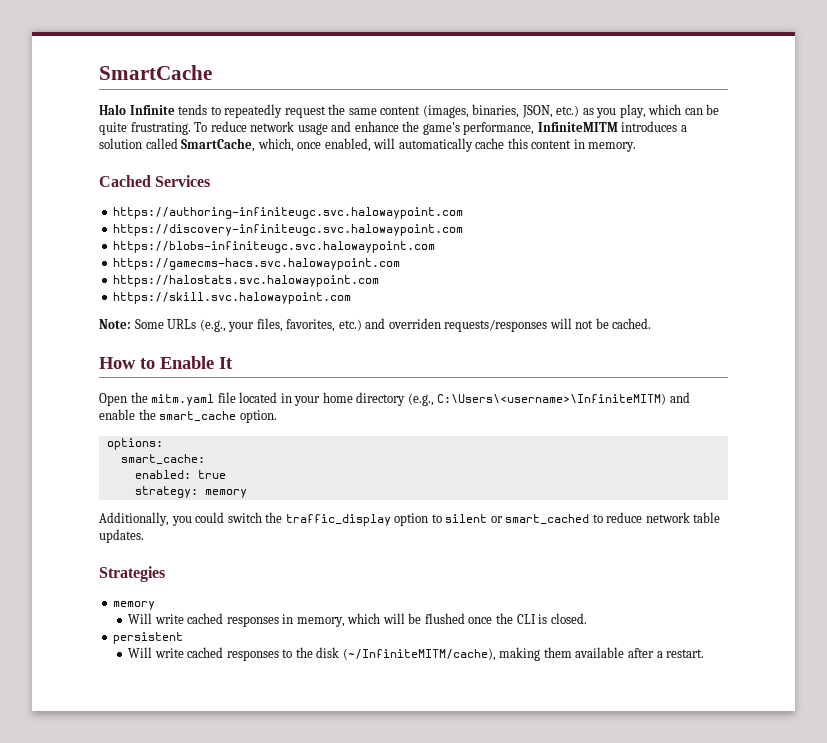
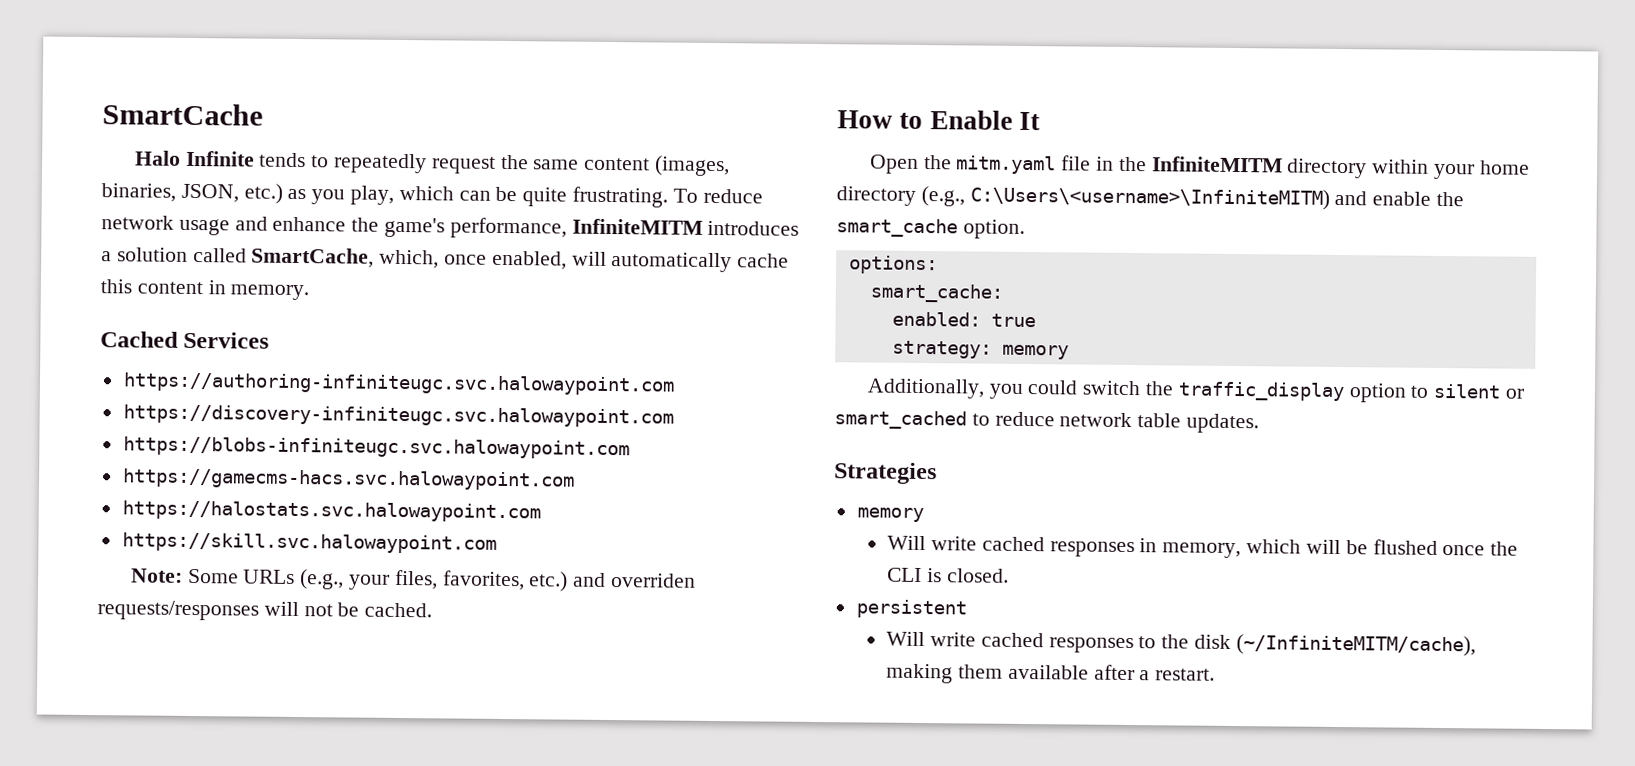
- Open the mitm.yaml file located in your home directory (e.g., C:\Users\<username>\InfiniteMITM) and enable the smart_cache option.
+ Open the mitm.yaml file in the InfiniteMITM directory within your home directory (e.g., C:\Users\<username>\InfiniteMITM) and enable the smart_cache option.

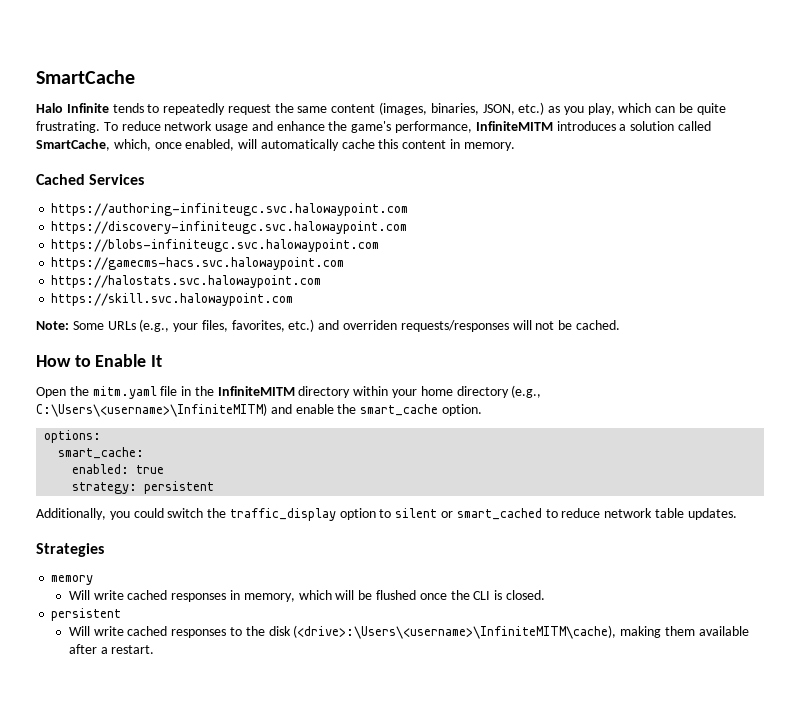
- strategy: memory
+ strategy: persistent
- Will write cached responses to the disk (~/InfiniteMITM/cache), making them available after a restart.
+ Will write cached responses to the disk (<drive>:\Users\<username>\InfiniteMITM\cache), making them available after a restart.

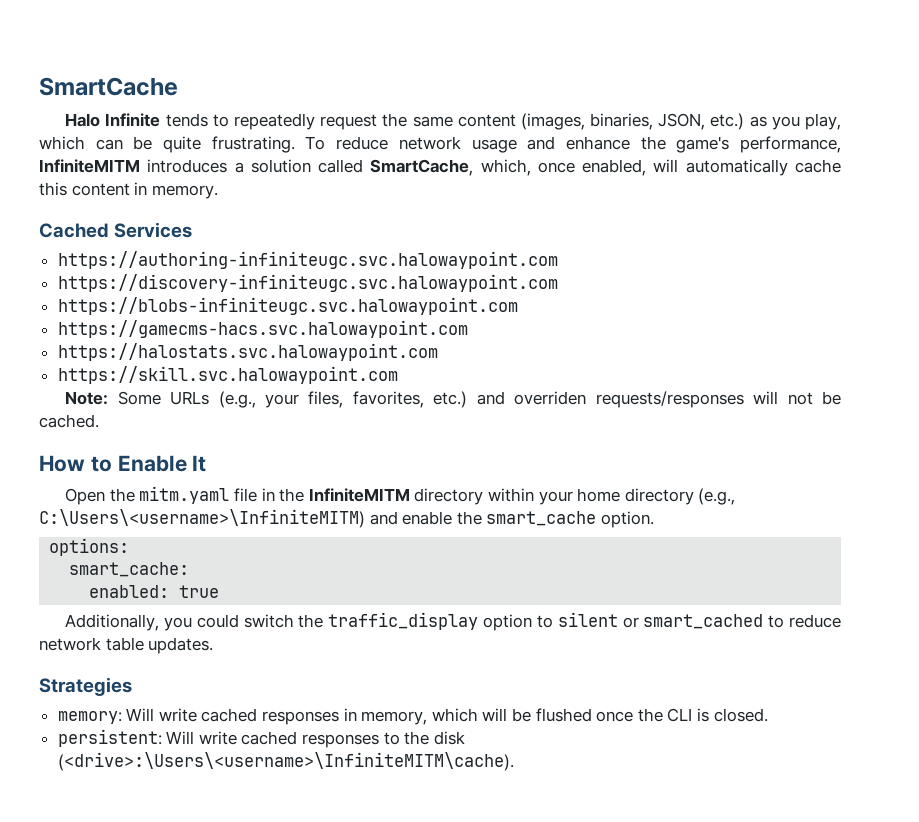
- strategy: persistent
- memory
- Will write cached responses in memory, which will be flushed once the CLI is closed.
- persistent
- Will write cached responses to the disk (<drive>:\Users\<username>\InfiniteMITM\cache), making them available after a restart.
+ memory: Will write cached responses in memory, which will be flushed once the CLI is closed.
+ persistent: Will write cached responses to the disk (<drive>:\Users\<username>\InfiniteMITM\cache).

